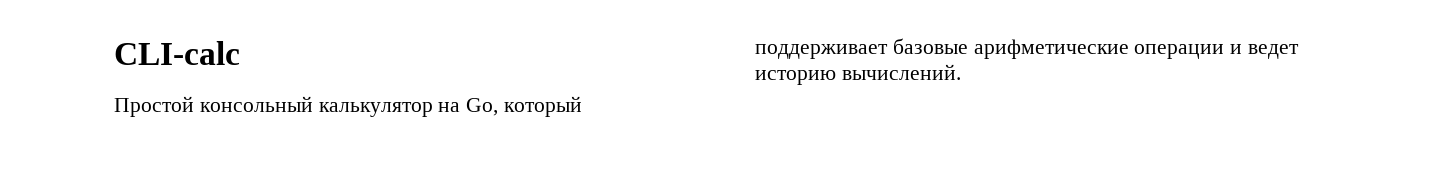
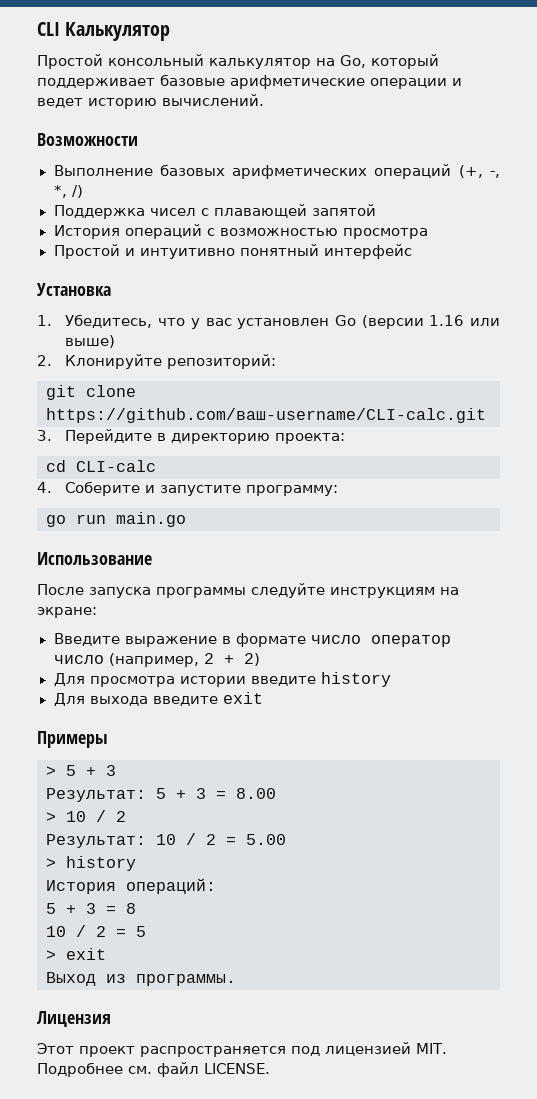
- CLI-calc
+ CLI Калькулятор
+ Возможности
+ Выполнение базовых арифметических операций (+, -, *, /)
+ Поддержка чисел с плавающей запятой
+ История операций с возможностью просмотра
+ Простой и интуитивно понятный интерфейс
+ Установка
+ 1. Убедитесь, что у вас установлен Go (версии 1.16 или выше)
+ 2. Клонируйте репозиторий:
+ git clone https://github.com/ваш-username/CLI-calc.git
+ 3. Перейдите в директорию проекта:
+ cd CLI-calc
+ 4. Соберите и запустите программу:
+ go run main.go
+ Использование
+ После запуска программы следуйте инструкциям на экране:
+ Введите выражение в формате число оператор число (например, 2 + 2)
+ Для просмотра истории введите history
+ Для выхода введите exit
+ Примеры
+ > 5 + 3
+ Результат: 5 + 3 = 8.00
+ > 10 / 2
+ Результат: 10 / 2 = 5.00
+ > history
+ История операций:
+ 5 + 3 = 8
+ 10 / 2 = 5
+ > exit
+ Выход из программы.
+ Лицензия
+ Этот проект распространяется под лицензией MIT. Подробнее см. файл LICENSE.

